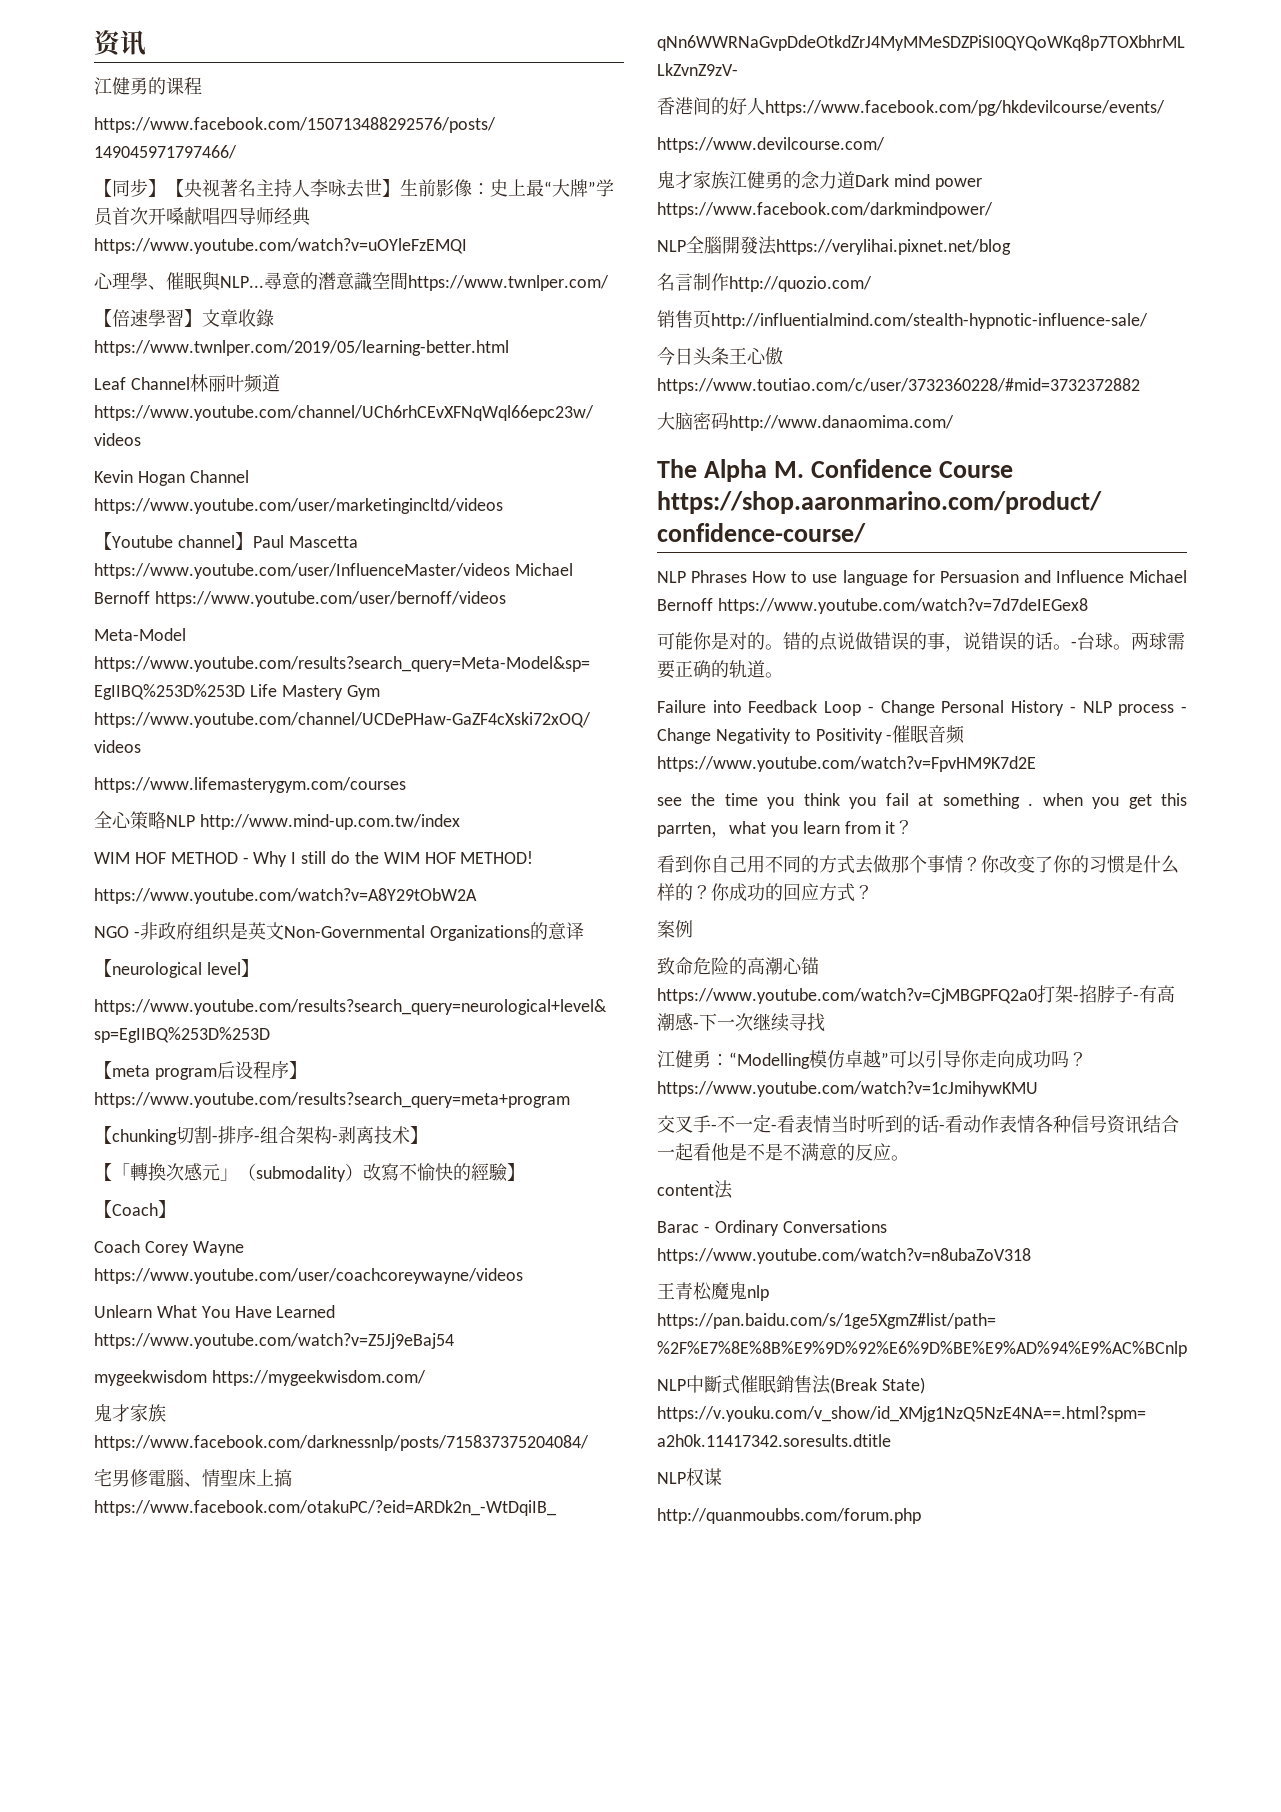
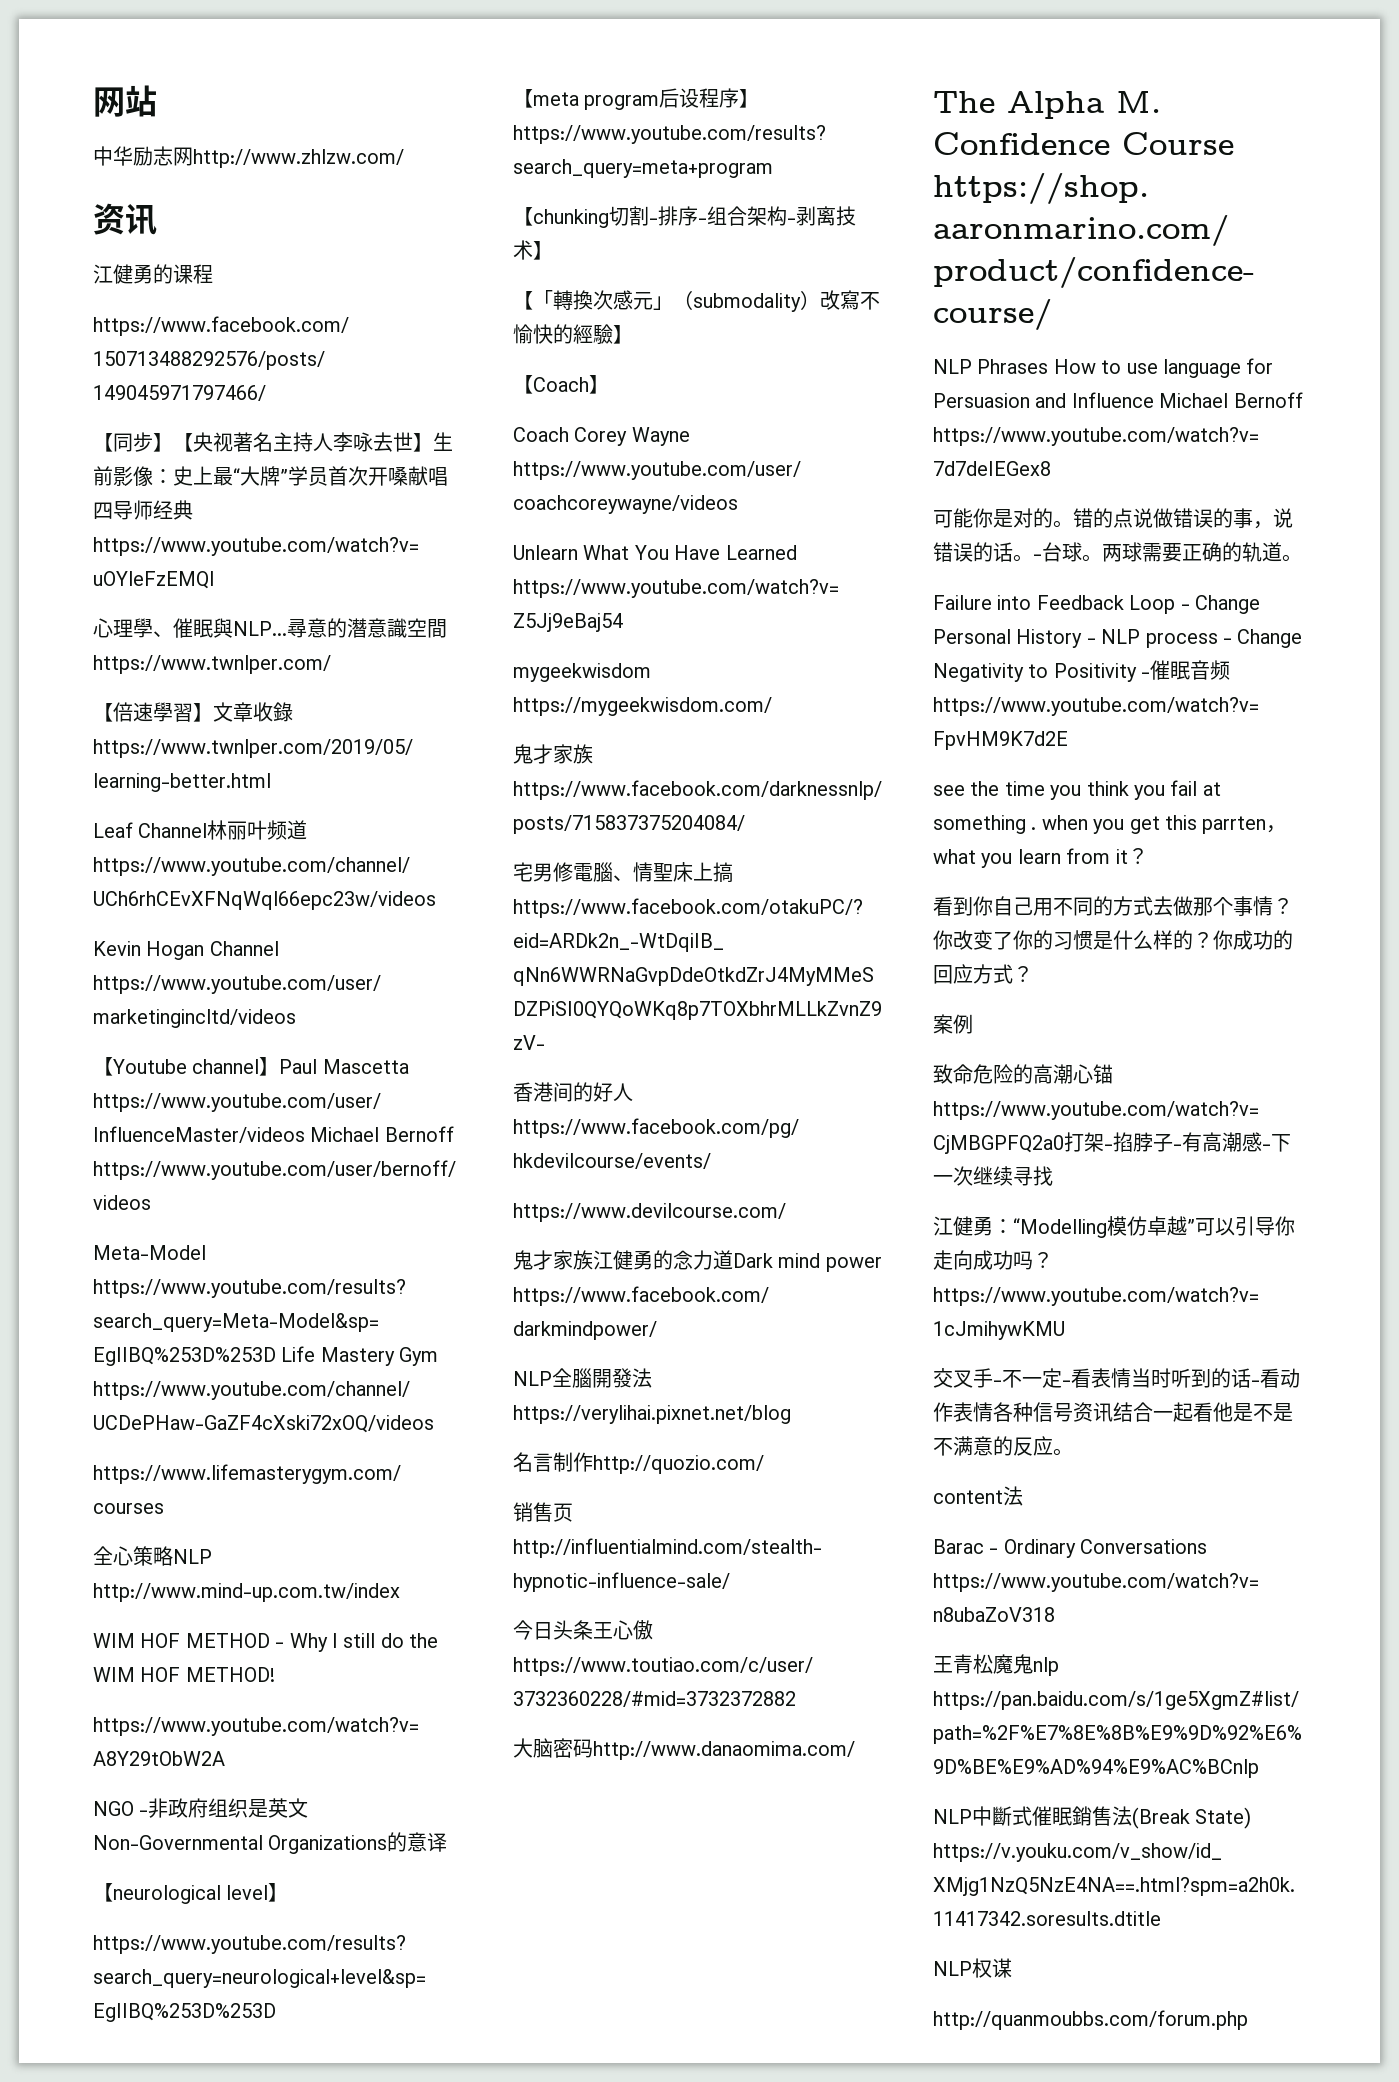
+ 网站
+ 中华励志网http://www.zhlzw.com/

